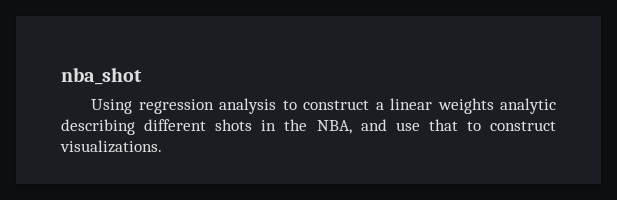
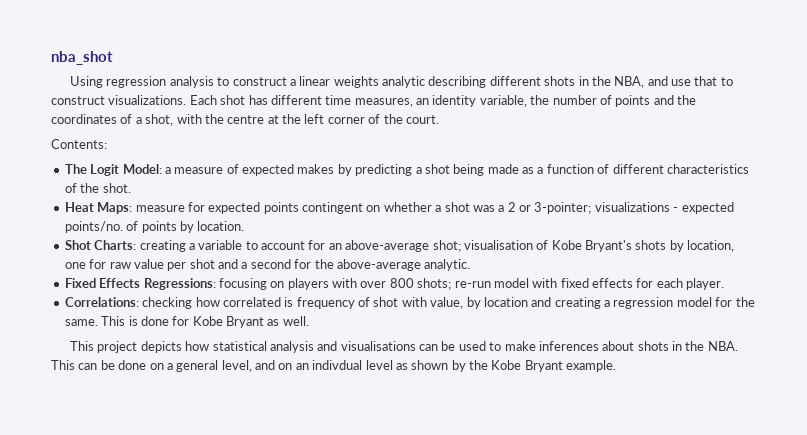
+ Each shot has different time measures, an identity variable, the number of points and the coordinates of a shot, with the centre at the left corner of the court.
+ Contents:
+ The Logit Model: a measure of expected makes by predicting a shot being made as a function of different characteristics of the shot.
+ Heat Maps: measure for expected points contingent on whether a shot was a 2 or 3-pointer; visualizations - expected points/no. of points by location.
+ Shot Charts: creating a variable to account for an above-average shot; visualisation of Kobe Bryant's shots by location, one for raw value per shot and a second for the above-average analytic.
+ Fixed Effects Regressions: focusing on players with over 800 shots; re-run model with fixed effects for each player.
+ Correlations: checking how correlated is frequency of shot with value, by location and creating a regression model for the same. This is done for Kobe Bryant as well.
+ This project depicts how statistical analysis and visualisations can be used to make inferences about shots in the NBA. This can be done on a general level, and on an indivdual level as shown by the Kobe Bryant example.

